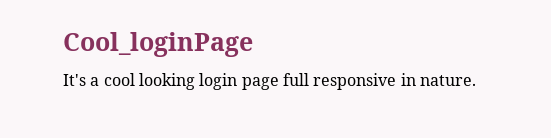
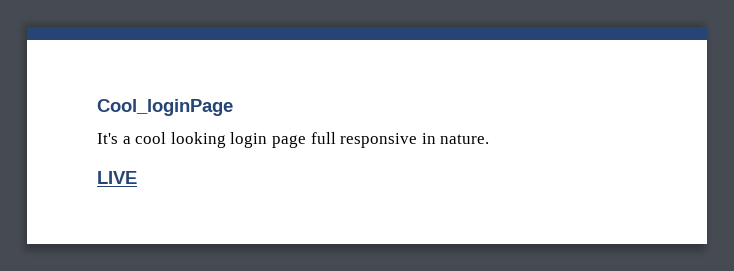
+ LIVE

